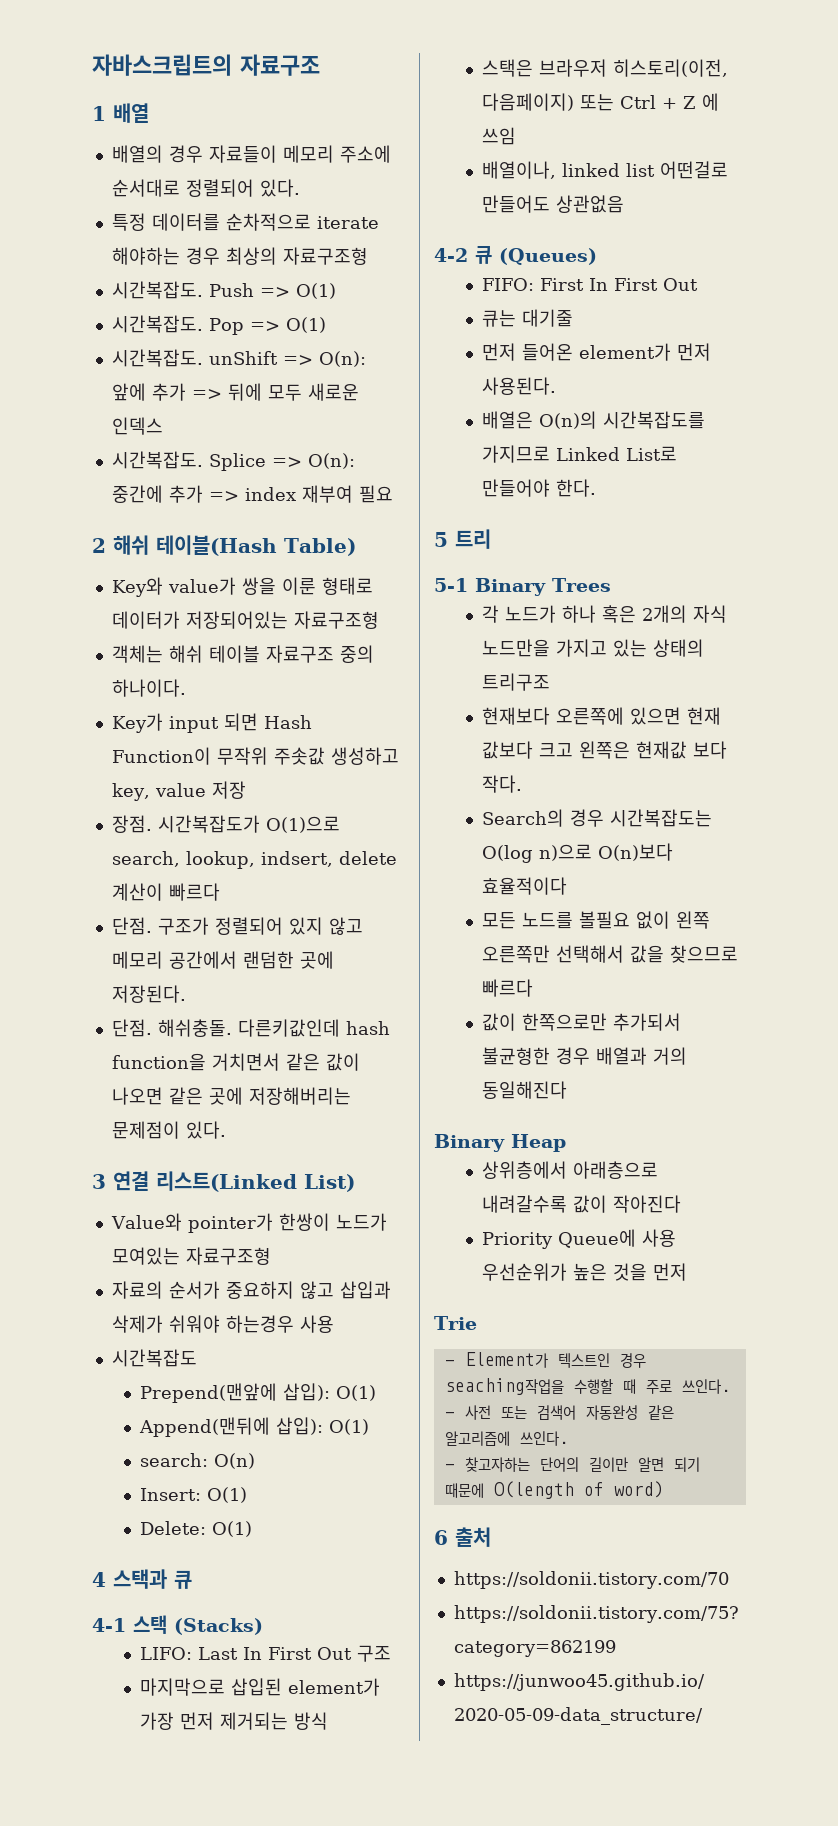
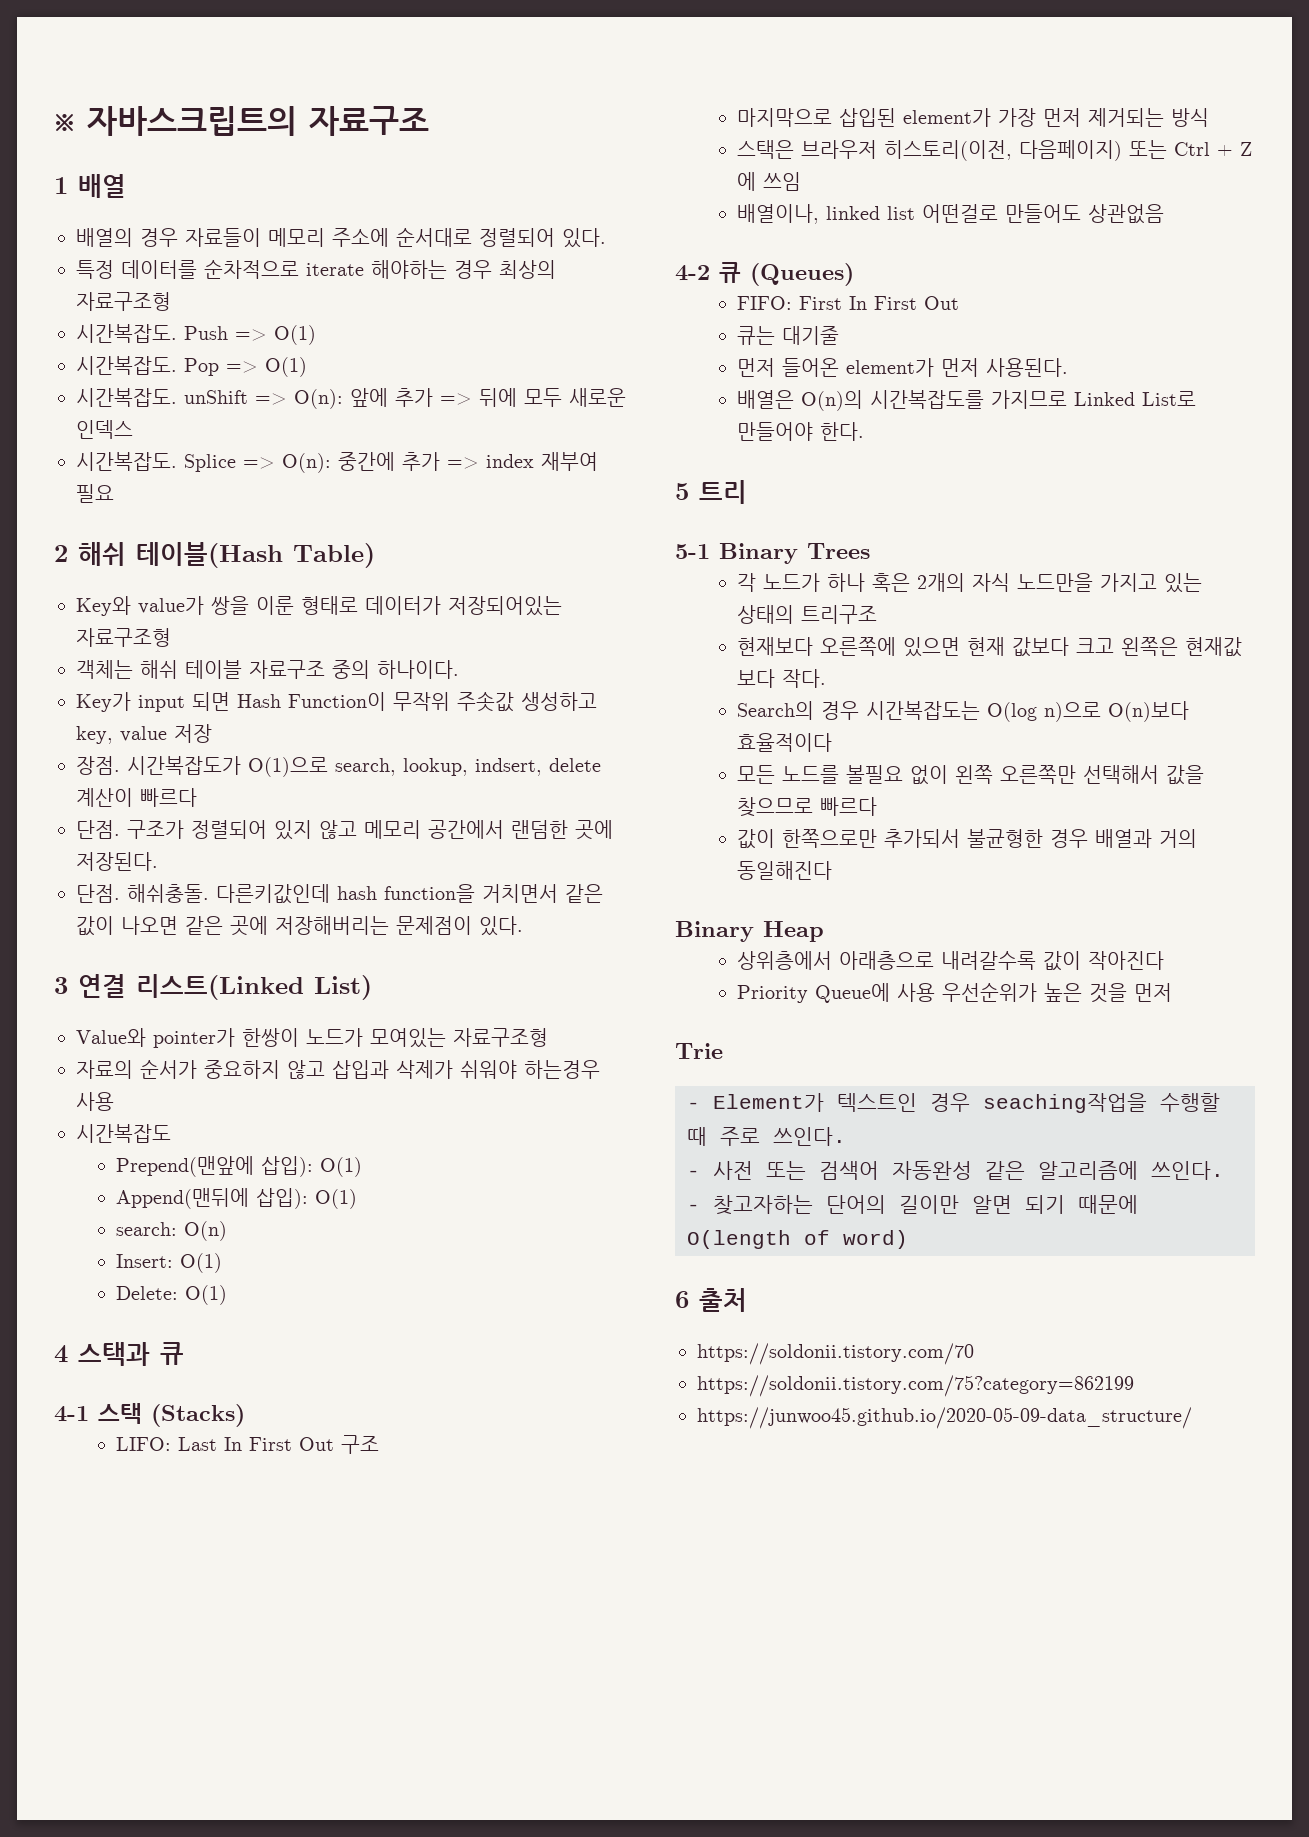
- 자바스크립트의 자료구조
+ ※ 자바스크립트의 자료구조

